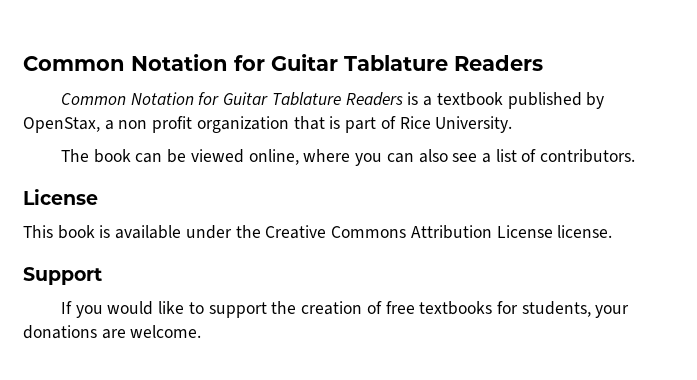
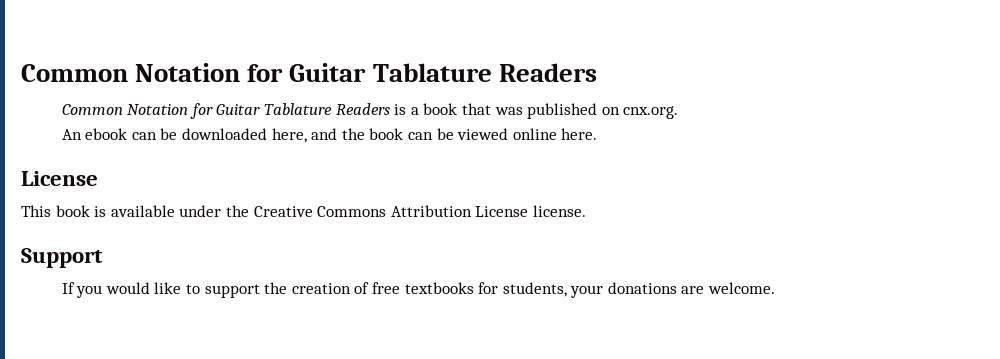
- Common Notation for Guitar Tablature Readers is a textbook published by OpenStax, a non profit organization that is part of Rice University.
- The book can be viewed online, where you can also see a list of contributors.
+ Common Notation for Guitar Tablature Readers is a book that was published on cnx.org.
+ An ebook can be downloaded here, and the book can be viewed online here.

